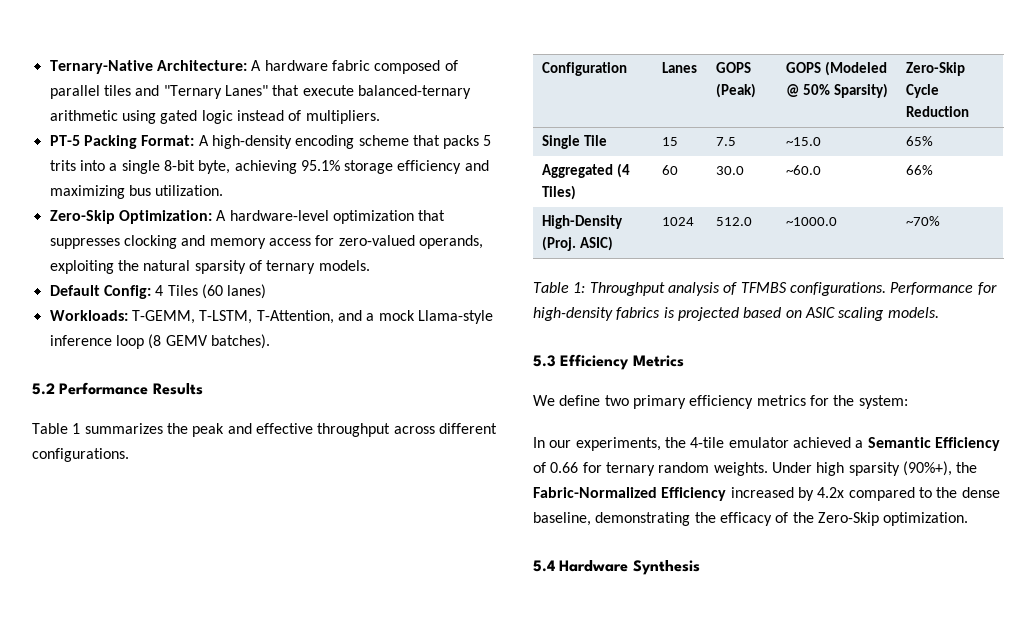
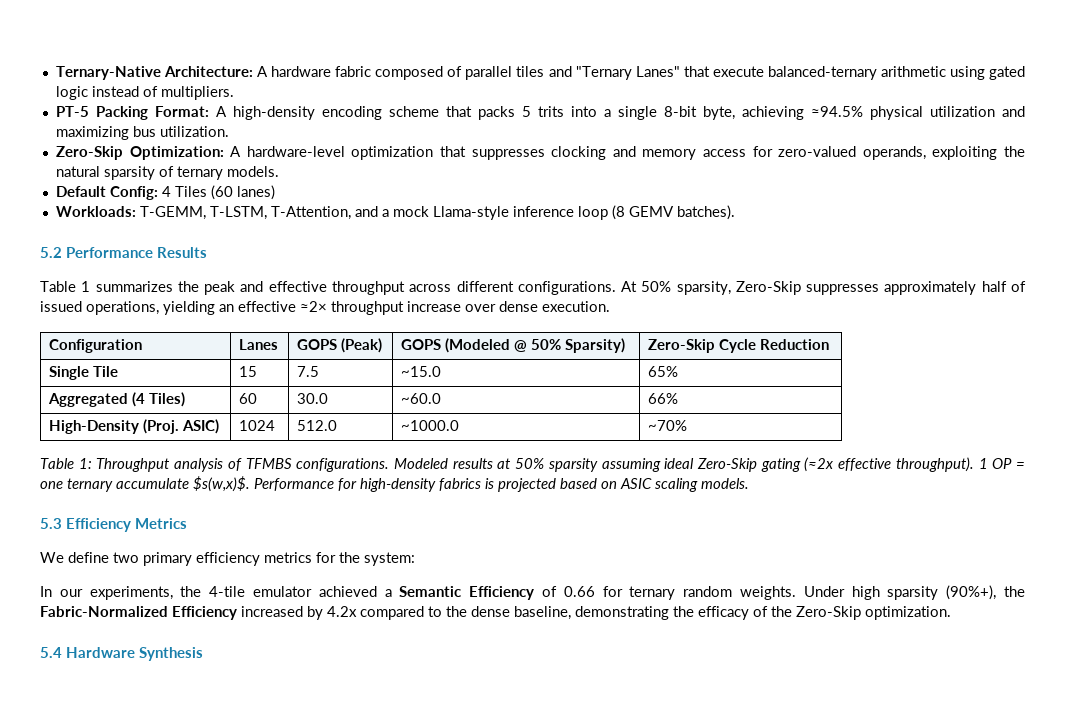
- PT-5 Packing Format: A high-density encoding scheme that packs 5 trits into a single 8-bit byte, achieving 95.1% storage efficiency and maximizing bus utilization.
+ PT-5 Packing Format: A high-density encoding scheme that packs 5 trits into a single 8-bit byte, achieving ≈94.5% physical utilization and maximizing bus utilization.
+ At 50% sparsity, Zero-Skip suppresses approximately half of issued operations, yielding an effective ≈2× throughput increase over dense execution.
+ Modeled results at 50% sparsity assuming ideal Zero-Skip gating (≈2x effective throughput). 1 OP = one ternary accumulate $s(w,x)$.

